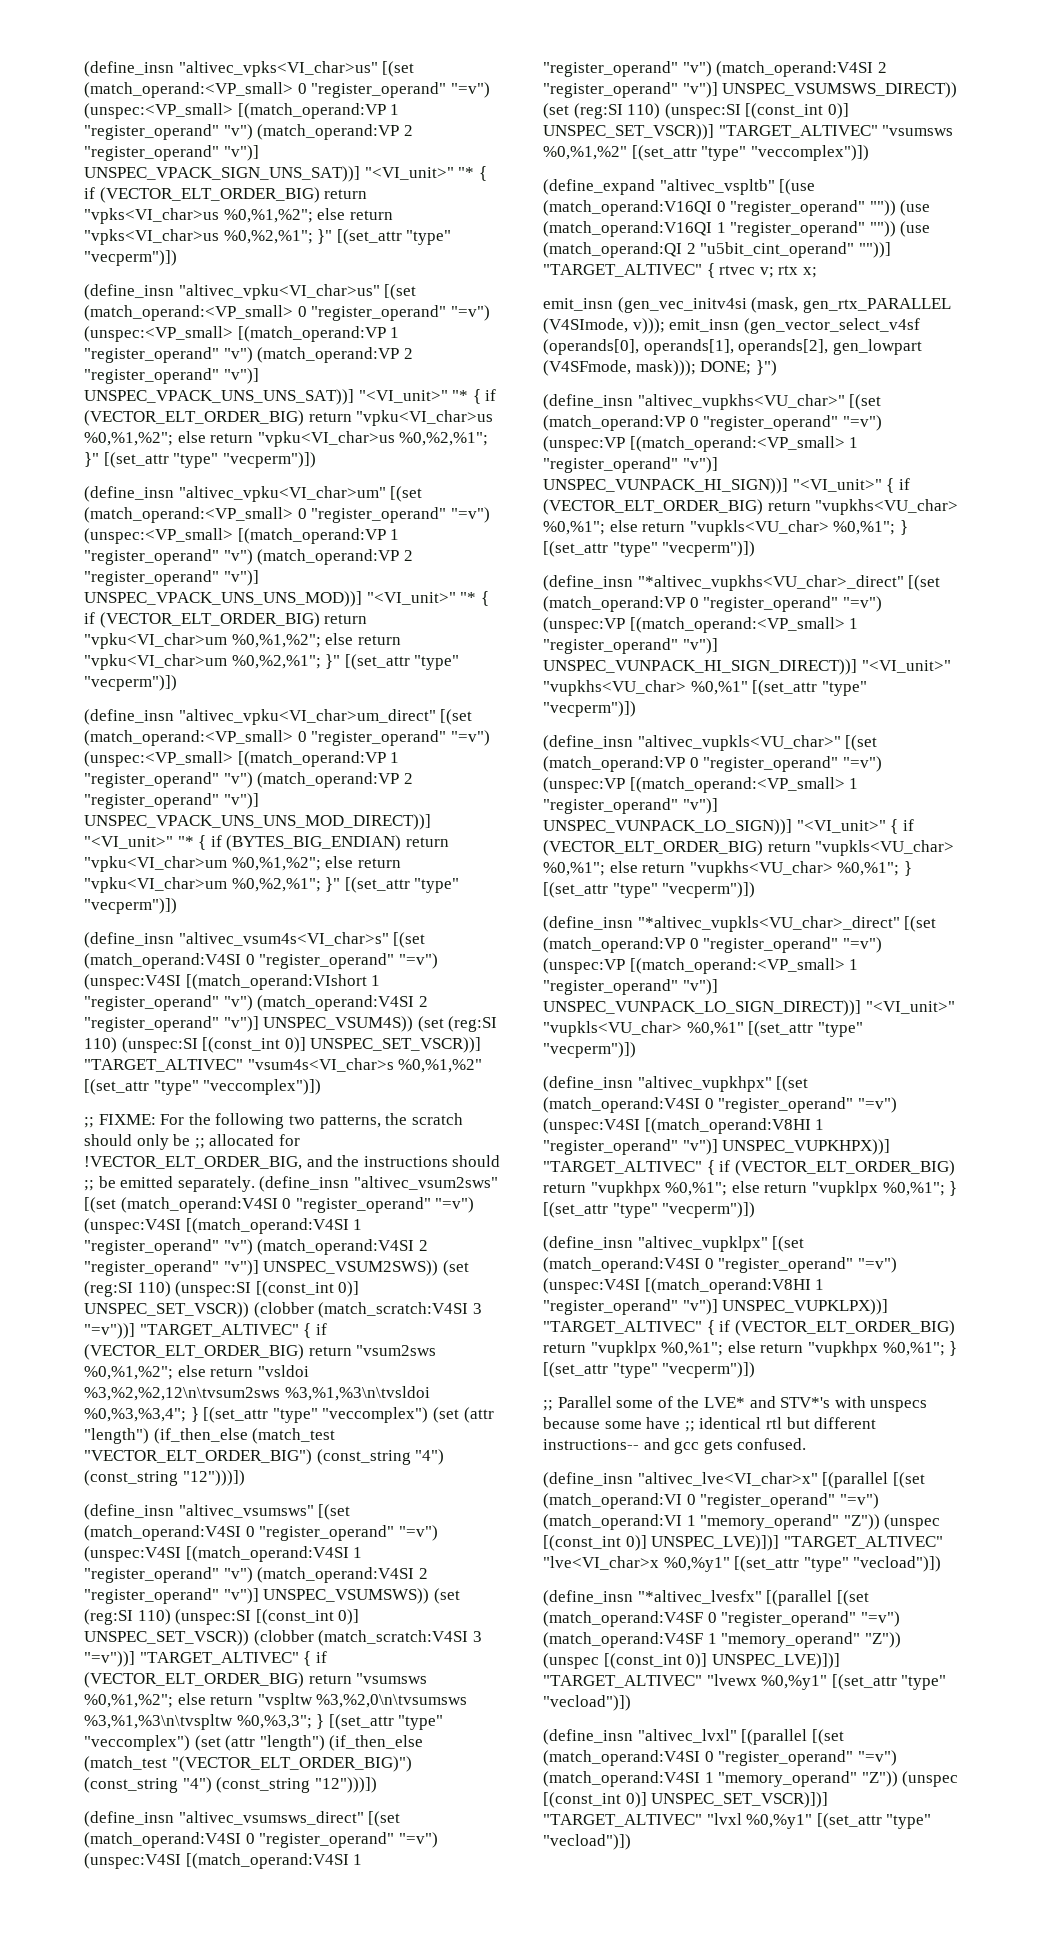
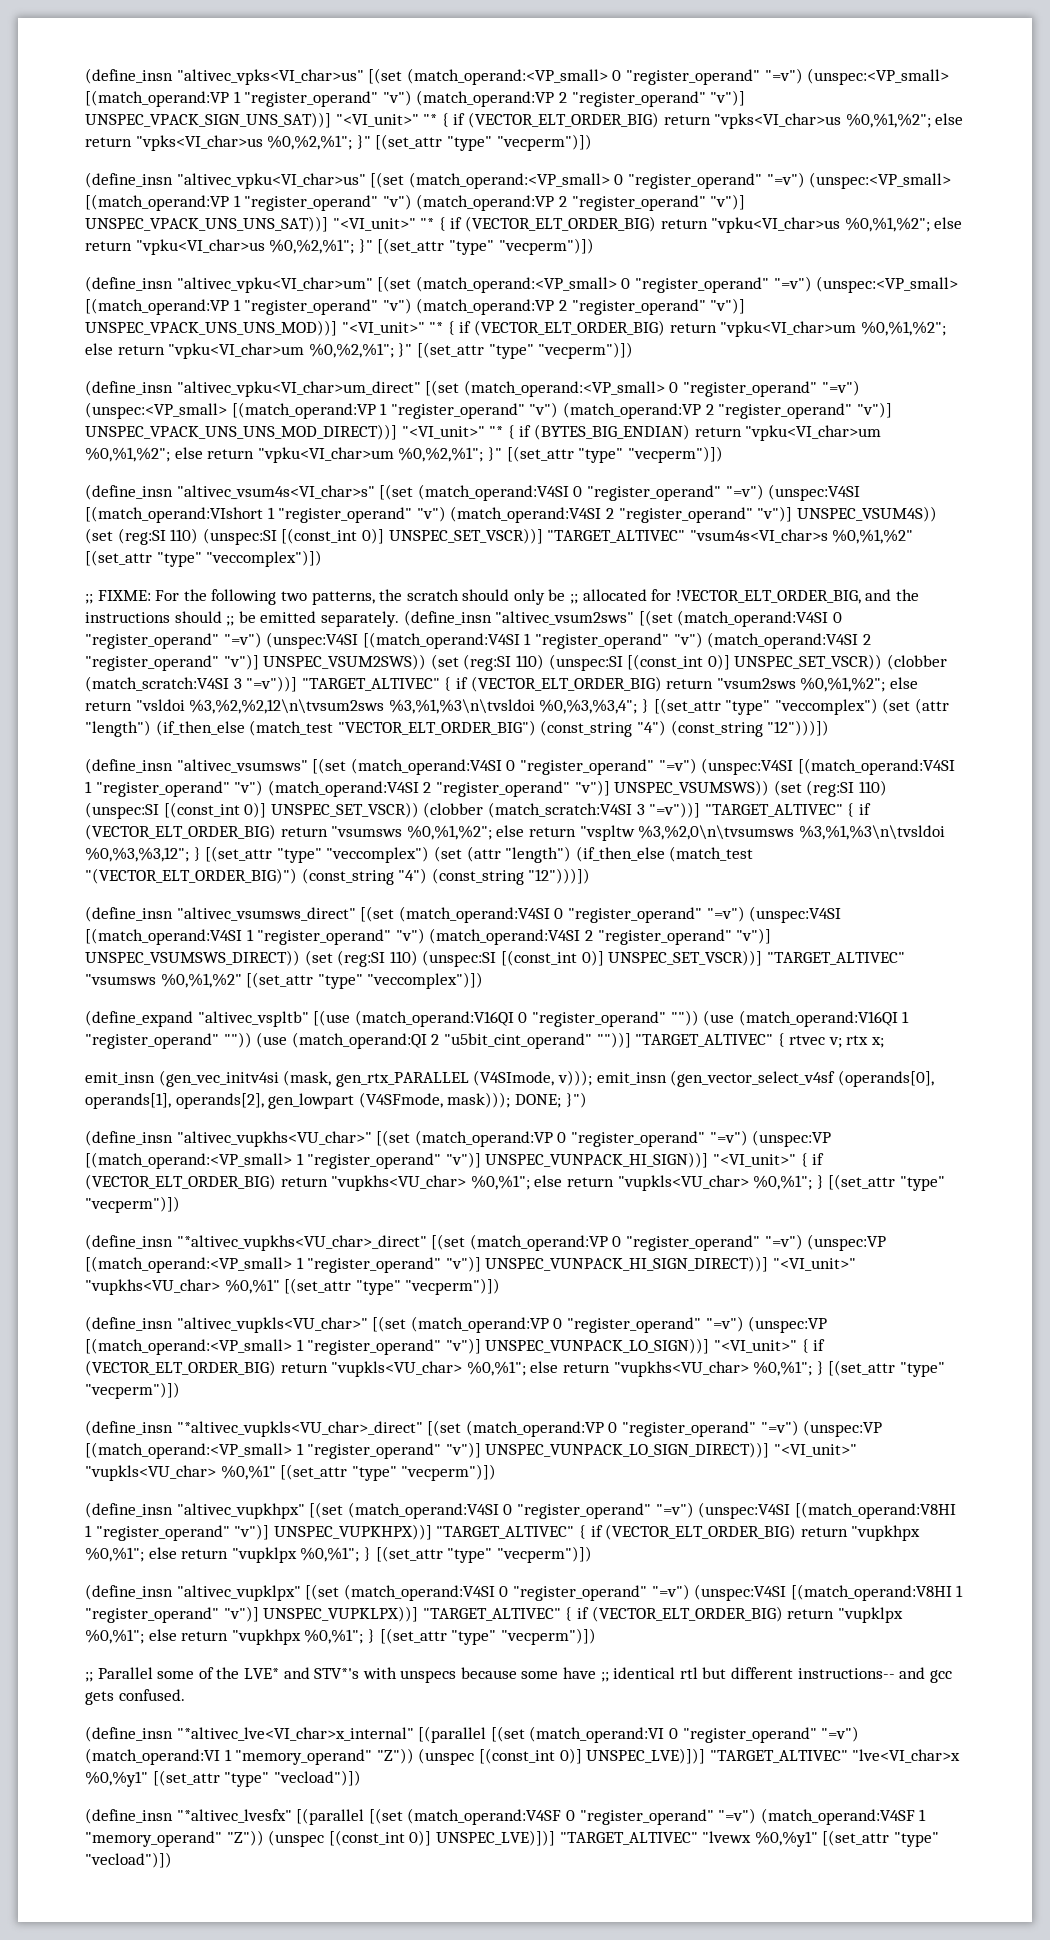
- (define_insn "altivec_vsumsws" [(set (match_operand:V4SI 0 "register_operand" "=v") (unspec:V4SI [(match_operand:V4SI 1 "register_operand" "v") (match_operand:V4SI 2 "register_operand" "v")] UNSPEC_VSUMSWS)) (set (reg:SI 110) (unspec:SI [(const_int 0)] UNSPEC_SET_VSCR)) (clobber (match_scratch:V4SI 3 "=v"))] "TARGET_ALTIVEC" { if (VECTOR_ELT_ORDER_BIG) return "vsumsws %0,%1,%2"; else return "vspltw %3,%2,0\n\tvsumsws %3,%1,%3\n\tvspltw %0,%3,3"; } [(set_attr "type" "veccomplex") (set (attr "length") (if_then_else (match_test "(VECTOR_ELT_ORDER_BIG)") (const_string "4") (const_string "12")))])
+ (define_insn "altivec_vsumsws" [(set (match_operand:V4SI 0 "register_operand" "=v") (unspec:V4SI [(match_operand:V4SI 1 "register_operand" "v") (match_operand:V4SI 2 "register_operand" "v")] UNSPEC_VSUMSWS)) (set (reg:SI 110) (unspec:SI [(const_int 0)] UNSPEC_SET_VSCR)) (clobber (match_scratch:V4SI 3 "=v"))] "TARGET_ALTIVEC" { if (VECTOR_ELT_ORDER_BIG) return "vsumsws %0,%1,%2"; else return "vspltw %3,%2,0\n\tvsumsws %3,%1,%3\n\tvsldoi %0,%3,%3,12"; } [(set_attr "type" "veccomplex") (set (attr "length") (if_then_else (match_test "(VECTOR_ELT_ORDER_BIG)") (const_string "4") (const_string "12")))])
- (define_insn "altivec_lve<VI_char>x" [(parallel [(set (match_operand:VI 0 "register_operand" "=v") (match_operand:VI 1 "memory_operand" "Z")) (unspec [(const_int 0)] UNSPEC_LVE)])] "TARGET_ALTIVEC" "lve<VI_char>x %0,%y1" [(set_attr "type" "vecload")])
+ (define_insn "*altivec_lve<VI_char>x_internal" [(parallel [(set (match_operand:VI 0 "register_operand" "=v") (match_operand:VI 1 "memory_operand" "Z")) (unspec [(const_int 0)] UNSPEC_LVE)])] "TARGET_ALTIVEC" "lve<VI_char>x %0,%y1" [(set_attr "type" "vecload")])
- (define_insn "altivec_lvxl" [(parallel [(set (match_operand:V4SI 0 "register_operand" "=v") (match_operand:V4SI 1 "memory_operand" "Z")) (unspec [(const_int 0)] UNSPEC_SET_VSCR)])] "TARGET_ALTIVEC" "lvxl %0,%y1" [(set_attr "type" "vecload")])

